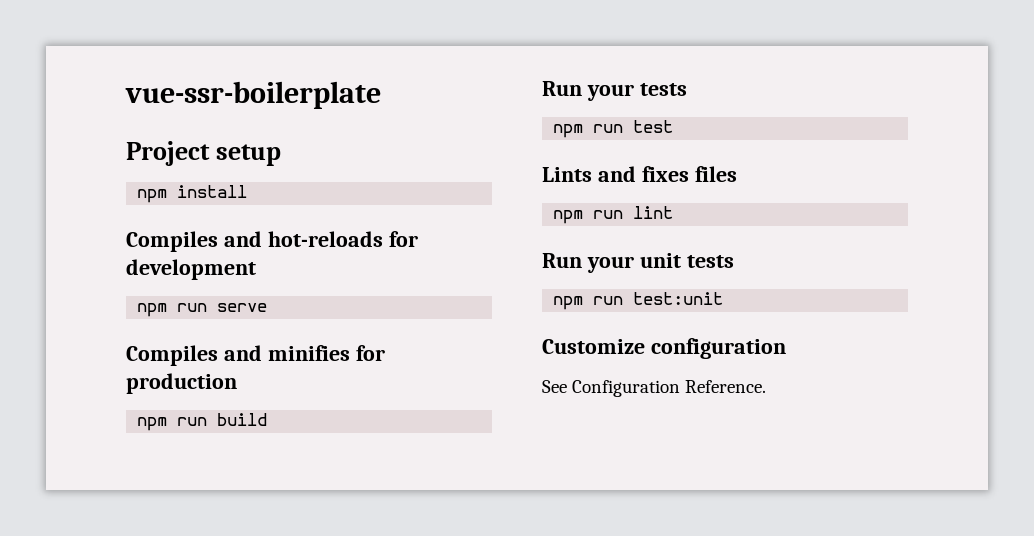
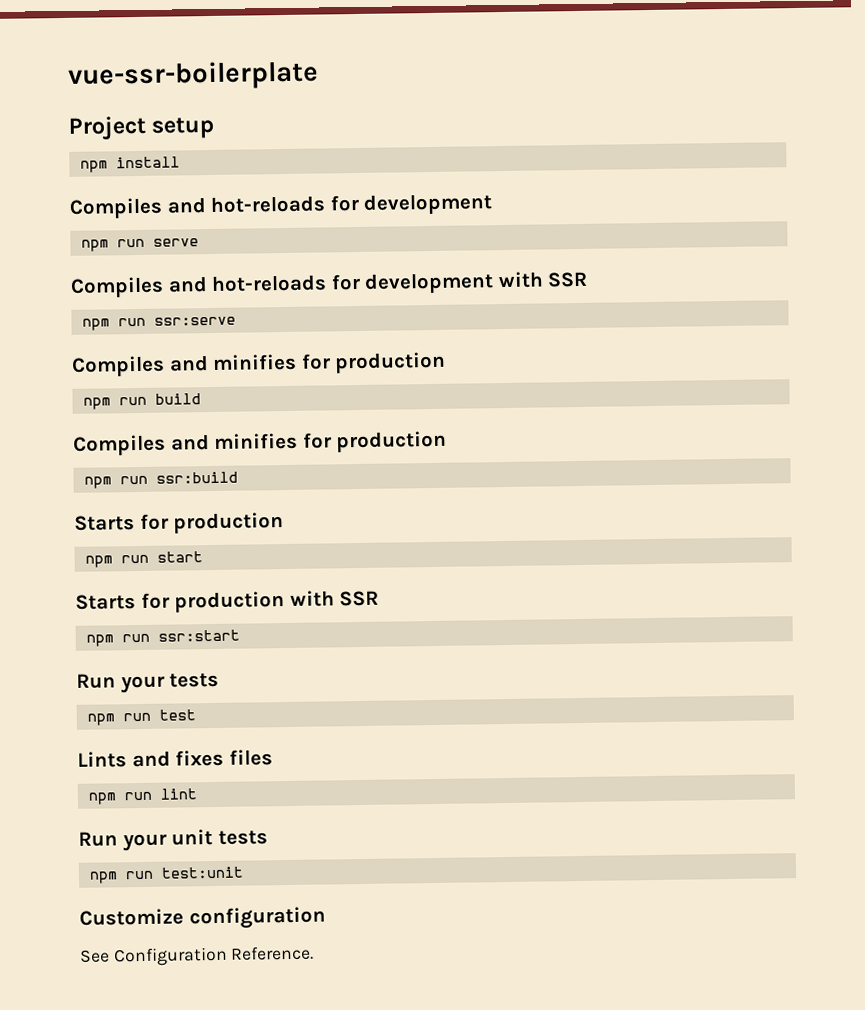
+ Compiles and hot-reloads for development with SSR
+ npm run ssr:serve
  npm run build
+ Compiles and minifies for production
+ npm run ssr:build
+ Starts for production
+ npm run start
+ Starts for production with SSR
+ npm run ssr:start

